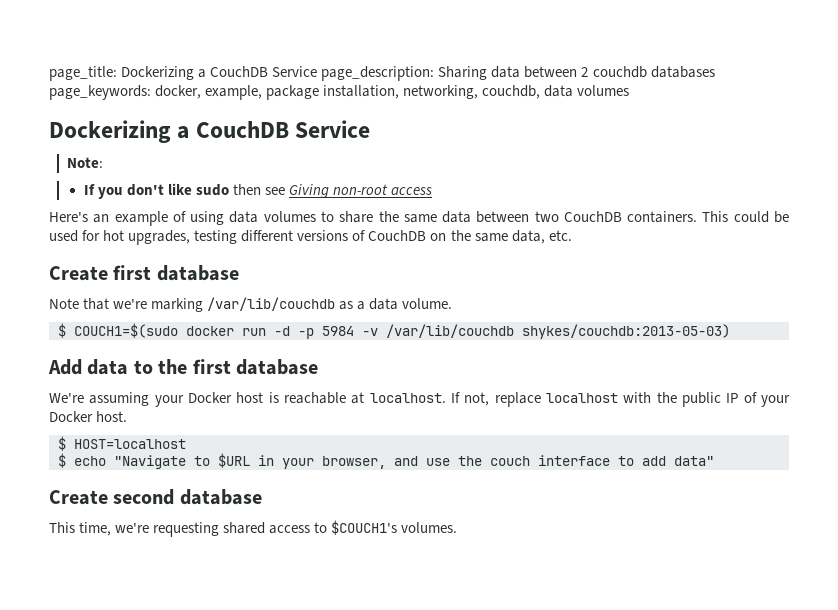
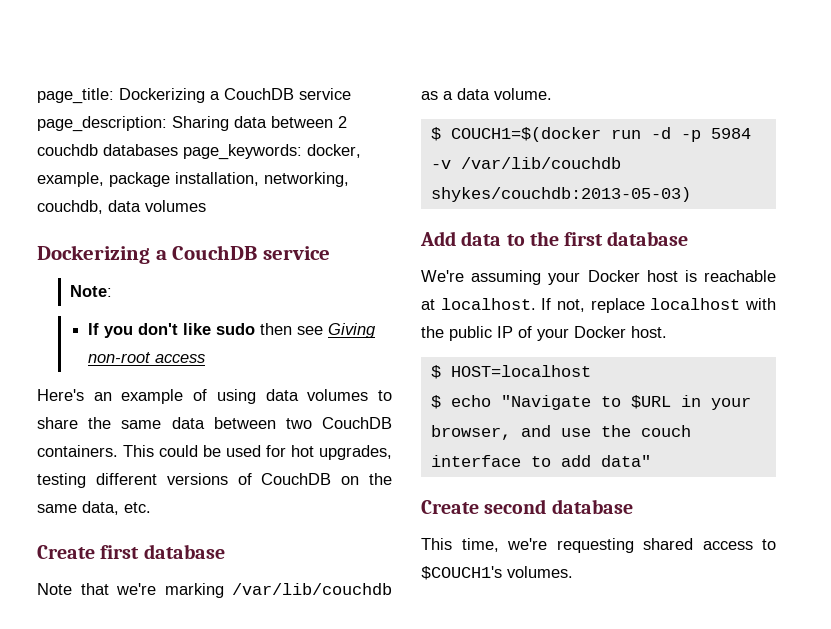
- page_title: Dockerizing a CouchDB Service page_description: Sharing data between 2 couchdb databases page_keywords: docker, example, package installation, networking, couchdb, data volumes
- Dockerizing a CouchDB Service
+ page_title: Dockerizing a CouchDB service page_description: Sharing data between 2 couchdb databases page_keywords: docker, example, package installation, networking, couchdb, data volumes
+ Dockerizing a CouchDB service
- $ COUCH1=$(sudo docker run -d -p 5984 -v /var/lib/couchdb shykes/couchdb:2013-05-03)
+ $ COUCH1=$(docker run -d -p 5984 -v /var/lib/couchdb shykes/couchdb:2013-05-03)

